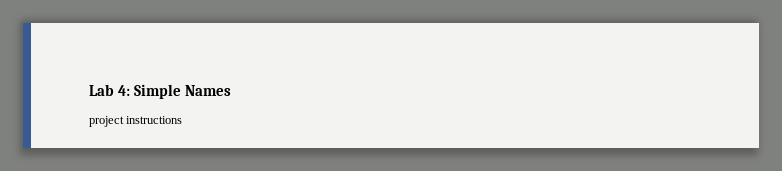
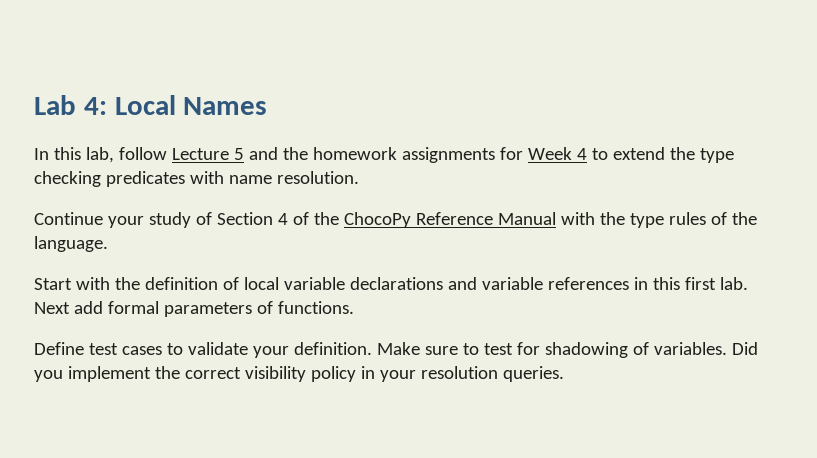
- Lab 4: Simple Names
+ Lab 4: Local Names
- project instructions
+ In this lab, follow Lecture 5 and the homework assignments for Week 4 to extend the type checking predicates with name resolution.
+ Continue your study of Section 4 of the ChocoPy Reference Manual with the type rules of the language.
+ Start with the definition of local variable declarations and variable references in this first lab. Next add formal parameters of functions.
+ Define test cases to validate your definition. Make sure to test for shadowing of variables. Did you implement the correct visibility policy in your resolution queries.

